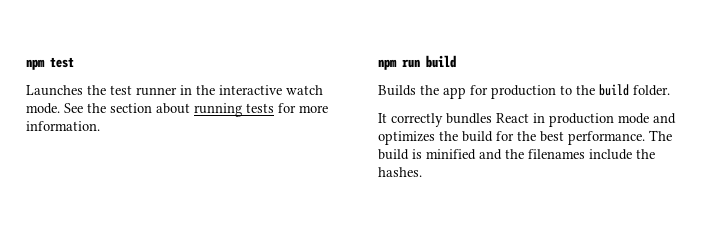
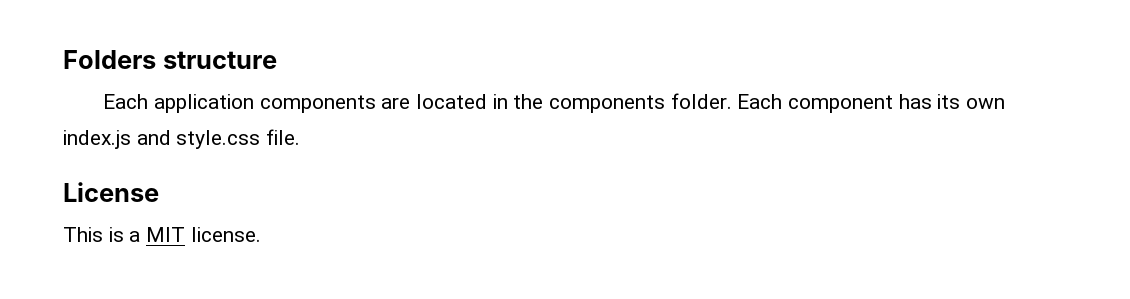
- npm test
- Launches the test runner in the interactive watch mode. See the section about running tests for more information.
- npm run build
- Builds the app for production to the build folder.
- It correctly bundles React in production mode and optimizes the build for the best performance. The build is minified and the filenames include the hashes.
+ Folders structure
+ Each application components are located in the components folder. Each component has its own index.js and style.css file.
+ License
+ This is a MIT license.

